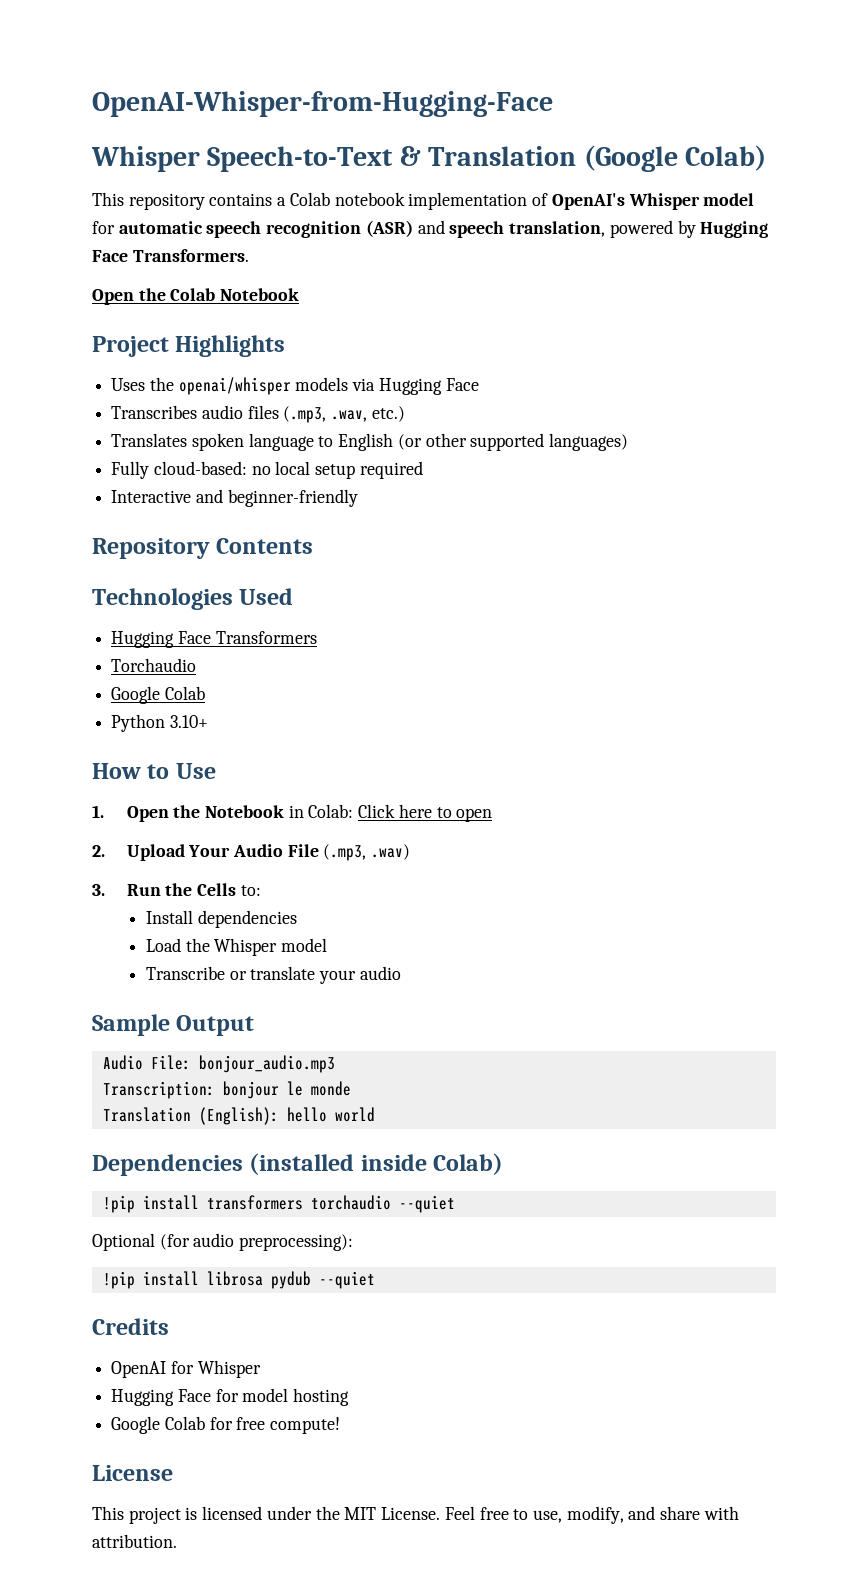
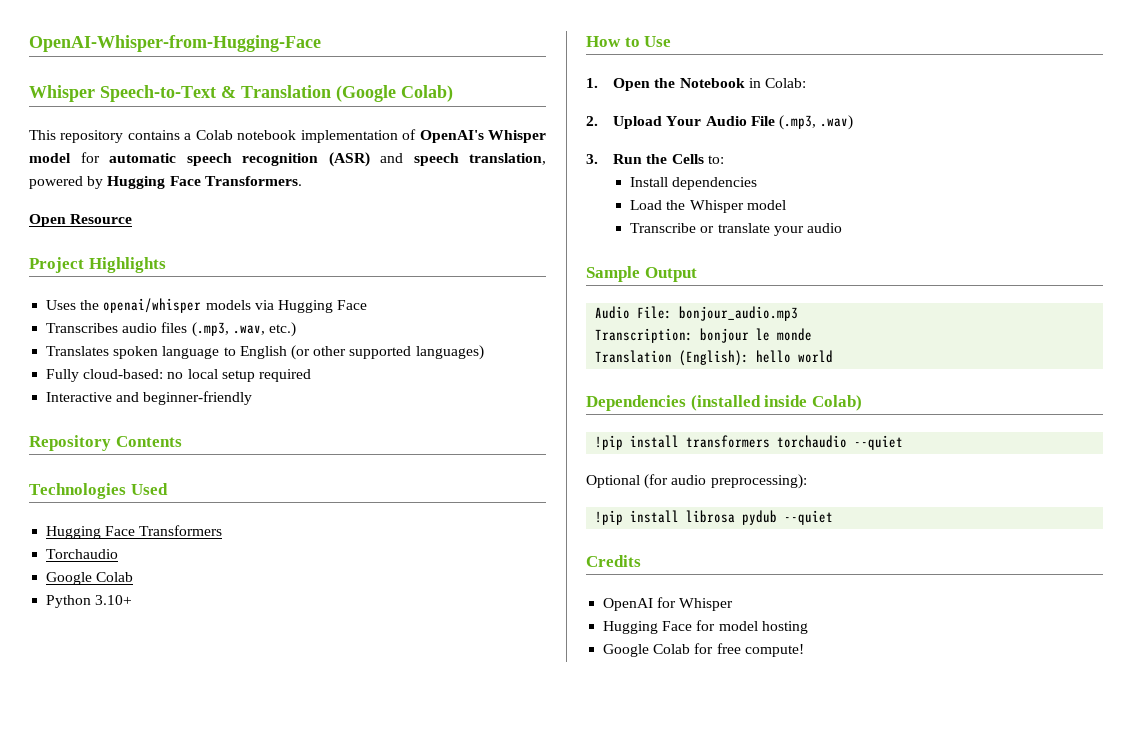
- Open the Colab Notebook
+ Open Resource
- 1. Open the Notebook in Colab: Click here to open
+ 1. Open the Notebook in Colab:
- License
- This project is licensed under the MIT License. Feel free to use, modify, and share with attribution.

